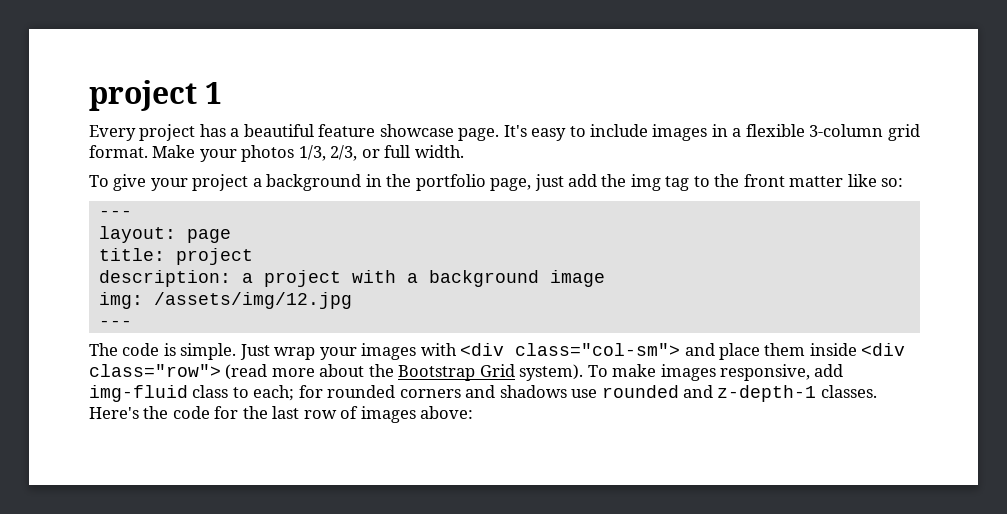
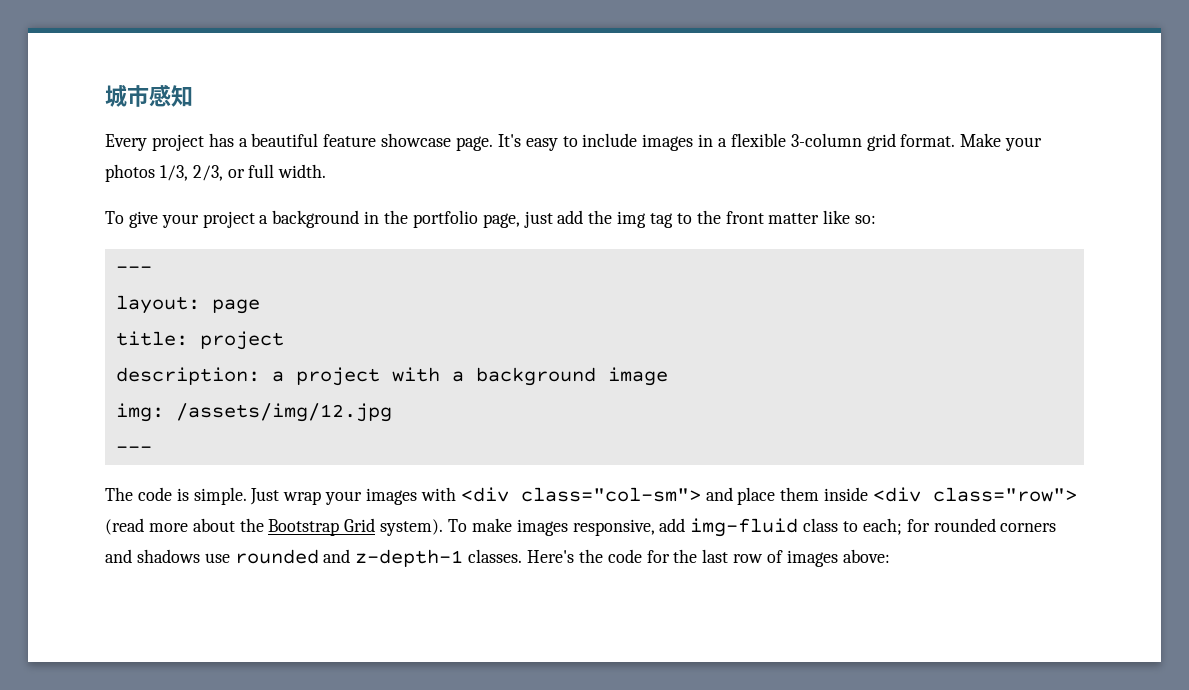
- project 1
+ 城市感知

